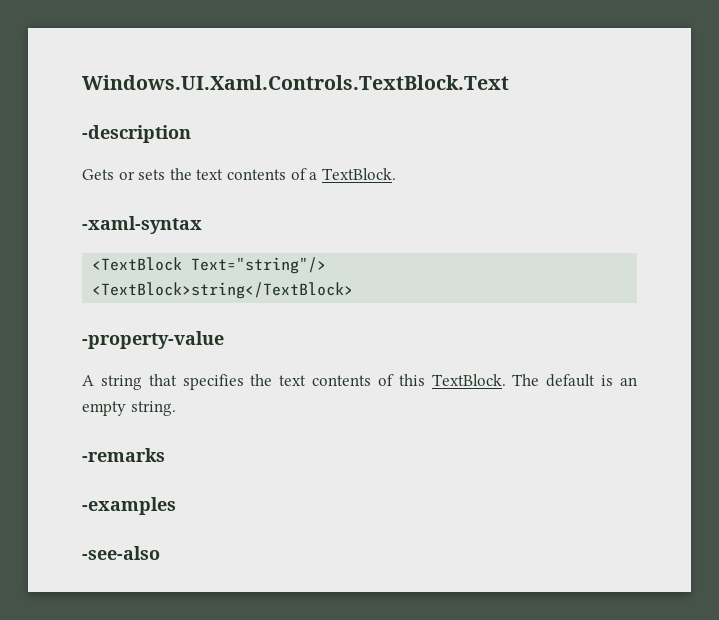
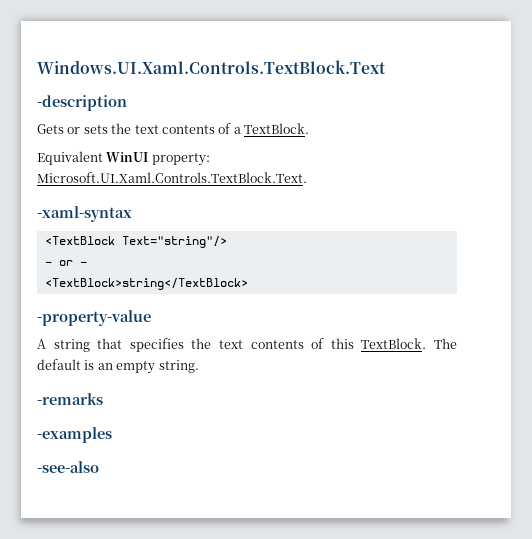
+ Equivalent WinUI property: Microsoft.UI.Xaml.Controls.TextBlock.Text.
+ - or -

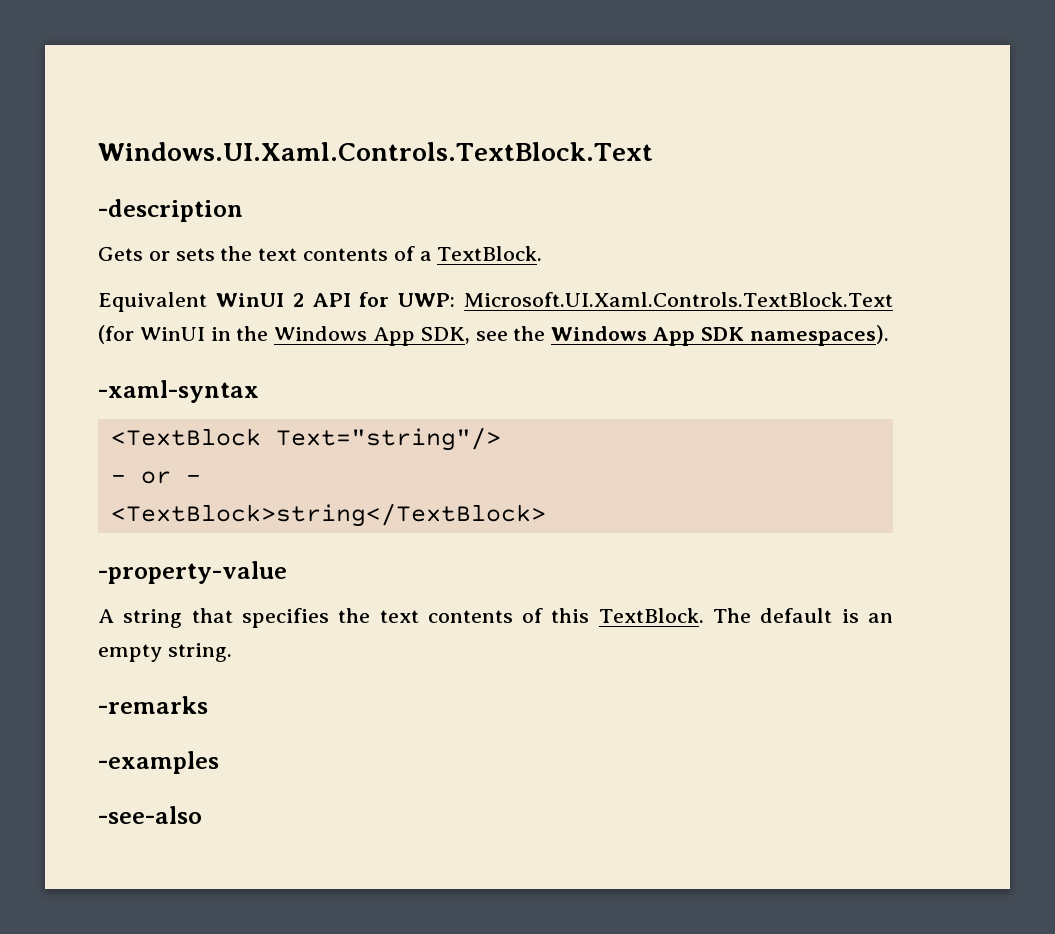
- Equivalent WinUI property: Microsoft.UI.Xaml.Controls.TextBlock.Text.
+ Equivalent WinUI 2 API for UWP: Microsoft.UI.Xaml.Controls.TextBlock.Text (for WinUI in the Windows App SDK, see the Windows App SDK namespaces).

